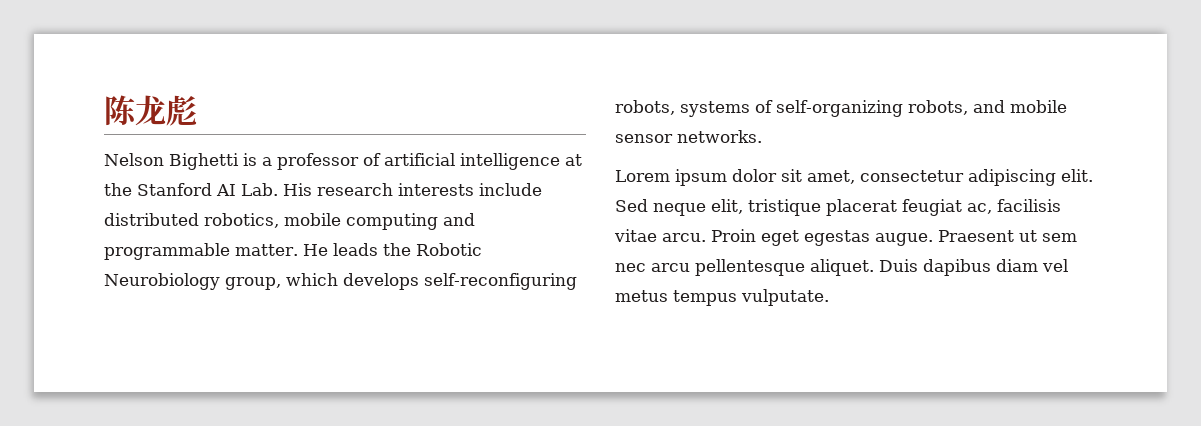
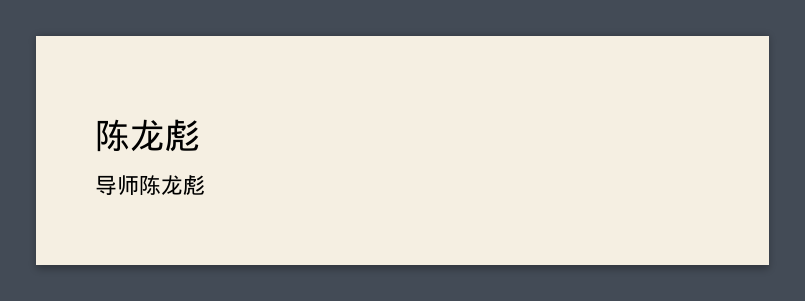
- Nelson Bighetti is a professor of artificial intelligence at the Stanford AI Lab. His research interests include distributed robotics, mobile computing and programmable matter. He leads the Robotic Neurobiology group, which develops self-reconfiguring robots, systems of self-organizing robots, and mobile sensor networks.
- Lorem ipsum dolor sit amet, consectetur adipiscing elit. Sed neque elit, tristique placerat feugiat ac, facilisis vitae arcu. Proin eget egestas augue. Praesent ut sem nec arcu pellentesque aliquet. Duis dapibus diam vel metus tempus vulputate.
+ 导师陈龙彪

